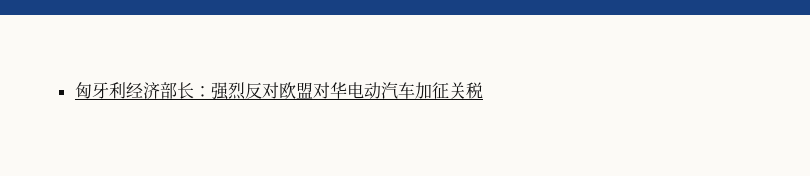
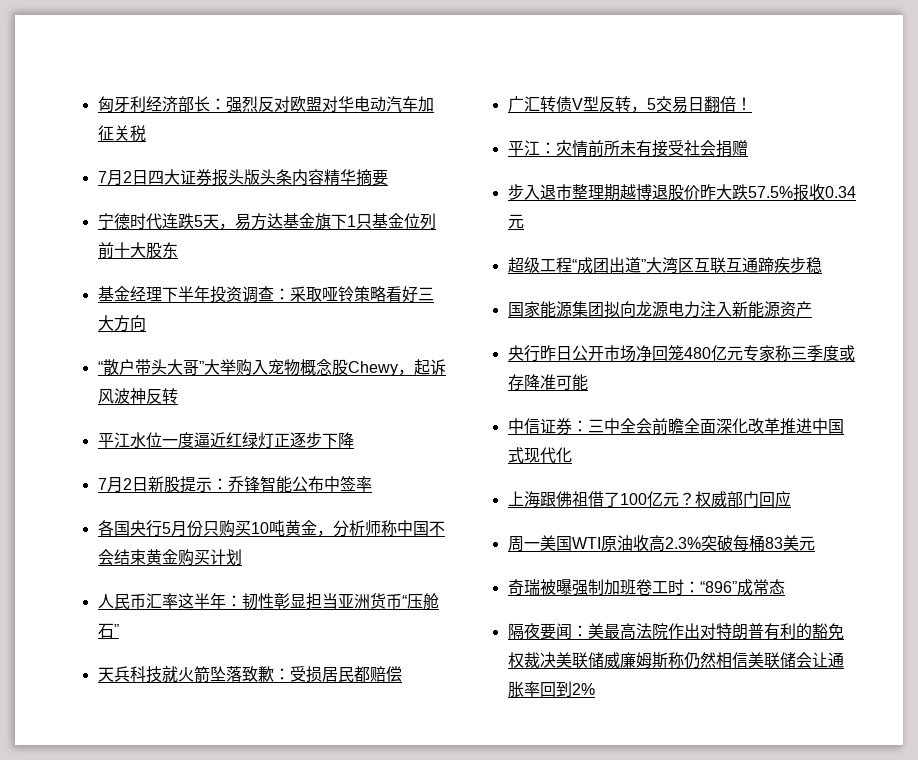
+ 7月2日四大证券报头版头条内容精华摘要
+ 宁德时代连跌5天，易方达基金旗下1只基金位列前十大股东
+ 基金经理下半年投资调查：采取哑铃策略看好三大方向
+ “散户带头大哥”大举购入宠物概念股Chewy，起诉风波神反转
+ 平江水位一度逼近红绿灯正逐步下降
+ 7月2日新股提示：乔锋智能公布中签率
+ 各国央行5月份只购买10吨黄金，分析师称中国不会结束黄金购买计划
+ 人民币汇率这半年：韧性彰显担当亚洲货币“压舱石”
+ 天兵科技就火箭坠落致歉：受损居民都赔偿
+ 广汇转债V型反转，5交易日翻倍！
+ 平江：灾情前所未有接受社会捐赠
+ 步入退市整理期越博退股价昨大跌57.5%报收0.34元
+ 超级工程“成团出道”大湾区互联互通蹄疾步稳
+ 国家能源集团拟向龙源电力注入新能源资产
+ 央行昨日公开市场净回笼480亿元专家称三季度或存降准可能
+ 中信证券：三中全会前瞻全面深化改革推进中国式现代化
+ 上海跟佛祖借了100亿元？权威部门回应
+ 周一美国WTI原油收高2.3%突破每桶83美元
+ 奇瑞被曝强制加班卷工时：“896”成常态
+ 隔夜要闻：美最高法院作出对特朗普有利的豁免权裁决美联储威廉姆斯称仍然相信美联储会让通胀率回到2%

